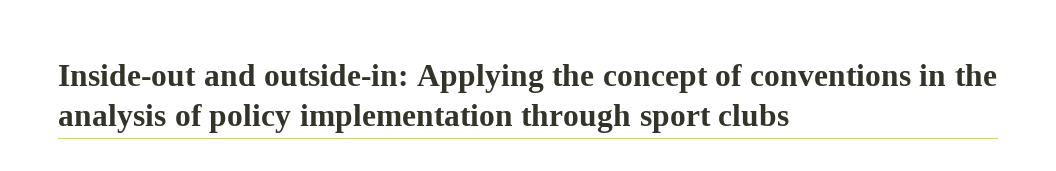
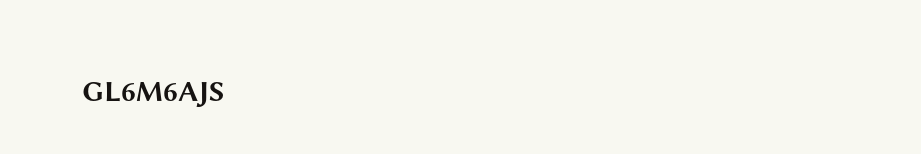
- Inside-out and outside-in: Applying the concept of conventions in the analysis of policy implementation through sport clubs
+ GL6M6AJS

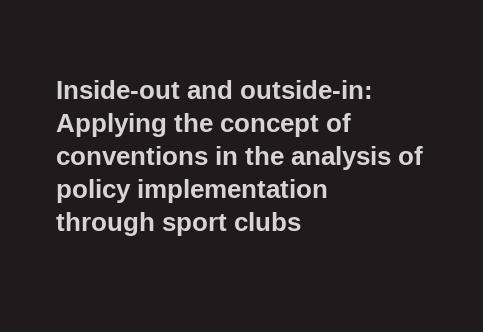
- GL6M6AJS
+ Inside-out and outside-in: Applying the concept of conventions in the analysis of policy implementation through sport clubs

